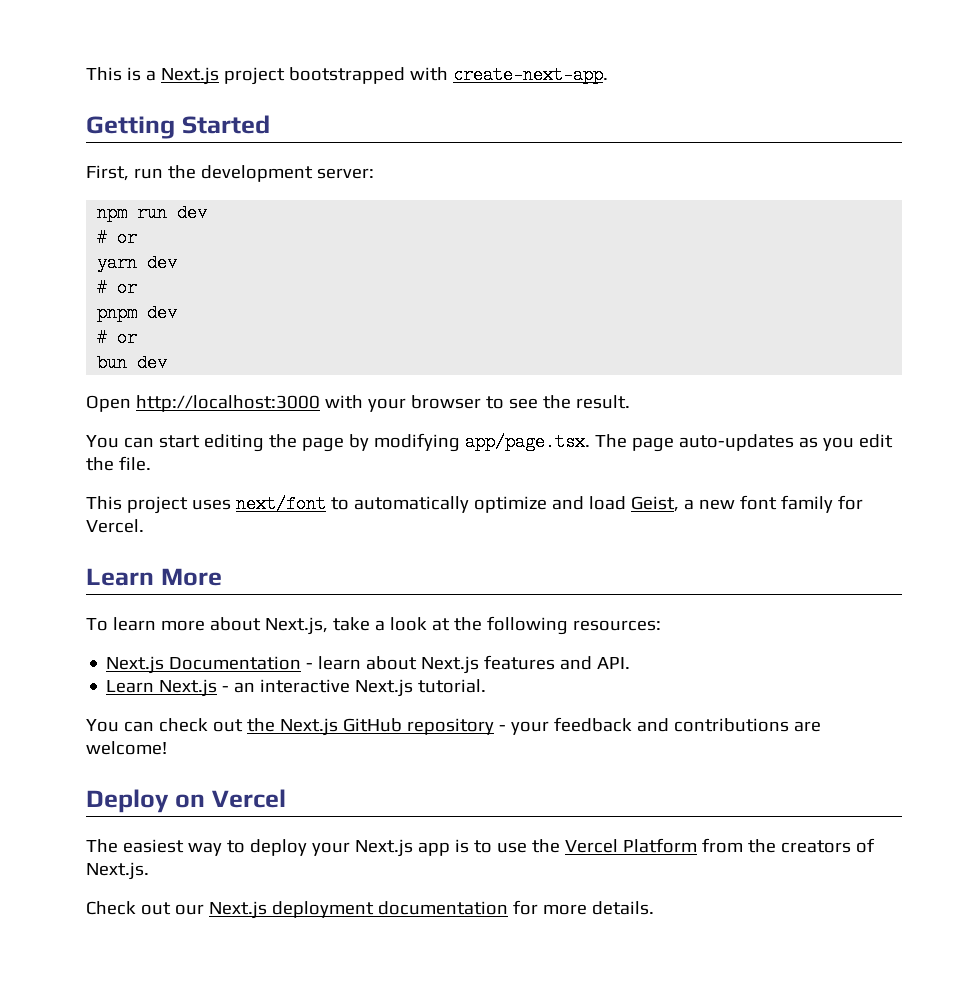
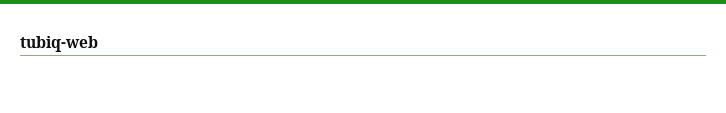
- This is a Next.js project bootstrapped with create-next-app.
- Getting Started
- First, run the development server:
- npm run dev
- # or
- yarn dev
- # or
- pnpm dev
- # or
- bun dev
- Open http://localhost:3000 with your browser to see the result.
- You can start editing the page by modifying app/page.tsx. The page auto-updates as you edit the file.
- This project uses next/font to automatically optimize and load Geist, a new font family for Vercel.
- Learn More
- To learn more about Next.js, take a look at the following resources:
- Next.js Documentation - learn about Next.js features and API.
- Learn Next.js - an interactive Next.js tutorial.
- You can check out the Next.js GitHub repository - your feedback and contributions are welcome!
- Deploy on Vercel
- The easiest way to deploy your Next.js app is to use the Vercel Platform from the creators of Next.js.
- Check out our Next.js deployment documentation for more details.
+ tubiq-web

